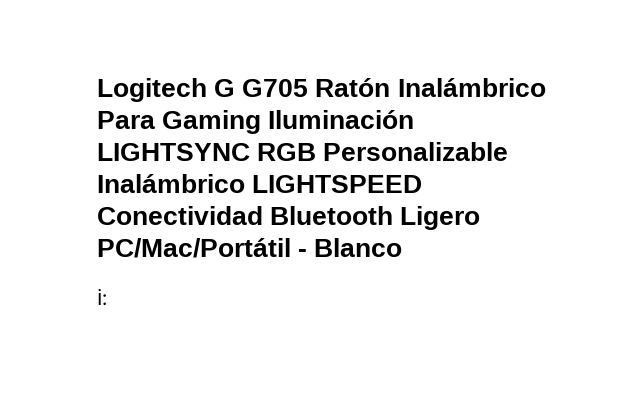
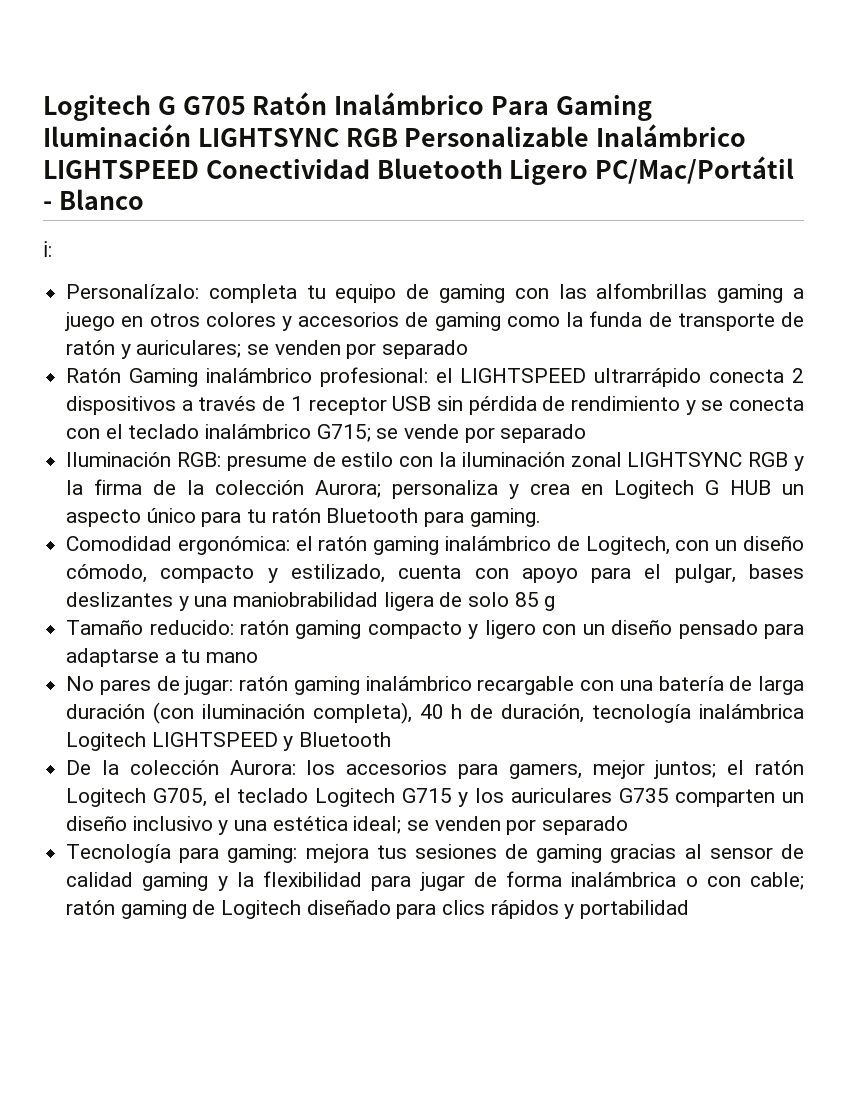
+ Personalízalo: completa tu equipo de gaming con las alfombrillas gaming a juego en otros colores y accesorios de gaming como la funda de transporte de ratón y auriculares; se venden por separado
+ Ratón Gaming inalámbrico profesional: el LIGHTSPEED ultrarrápido conecta 2 dispositivos a través de 1 receptor USB sin pérdida de rendimiento y se conecta con el teclado inalámbrico G715; se vende por separado
+ Iluminación RGB: presume de estilo con la iluminación zonal LIGHTSYNC RGB y la firma de la colección Aurora; personaliza y crea en Logitech G HUB un aspecto único para tu ratón Bluetooth para gaming.
+ Comodidad ergonómica: el ratón gaming inalámbrico de Logitech, con un diseño cómodo, compacto y estilizado, cuenta con apoyo para el pulgar, bases deslizantes y una maniobrabilidad ligera de solo 85 g
+ Tamaño reducido: ratón gaming compacto y ligero con un diseño pensado para adaptarse a tu mano
+ No pares de jugar: ratón gaming inalámbrico recargable con una batería de larga duración (con iluminación completa), 40 h de duración, tecnología inalámbrica Logitech LIGHTSPEED y Bluetooth
+ De la colección Aurora: los accesorios para gamers, mejor juntos; el ratón Logitech G705, el teclado Logitech G715 y los auriculares G735 comparten un diseño inclusivo y una estética ideal; se venden por separado
+ Tecnología para gaming: mejora tus sesiones de gaming gracias al sensor de calidad gaming y la flexibilidad para jugar de forma inalámbrica o con cable; ratón gaming de Logitech diseñado para clics rápidos y portabilidad

